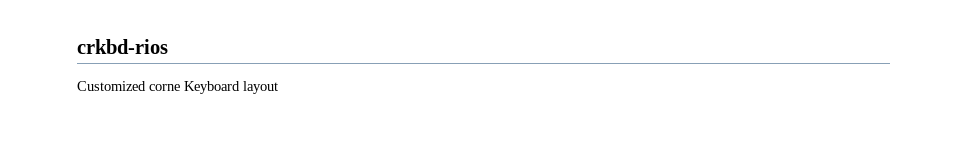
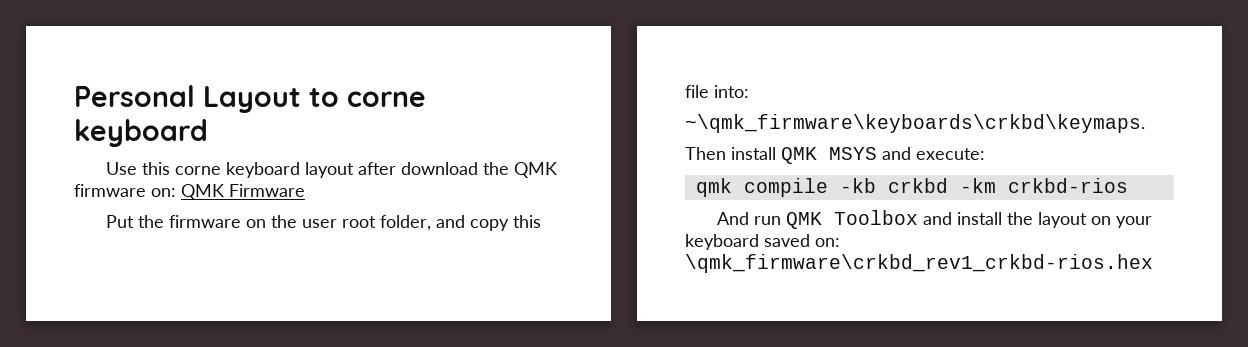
- crkbd-rios
- Customized corne Keyboard layout
+ Personal Layout to corne keyboard
+ Use this corne keyboard layout after download the QMK firmware on: QMK Firmware
+ Put the firmware on the user root folder, and copy this file into:
+ ~\qmk_firmware\keyboards\crkbd\keymaps.
+ Then install QMK MSYS and execute:
+ qmk compile -kb crkbd -km crkbd-rios
+ And run QMK Toolbox and install the layout on your keyboard saved on: \qmk_firmware\crkbd_rev1_crkbd-rios.hex

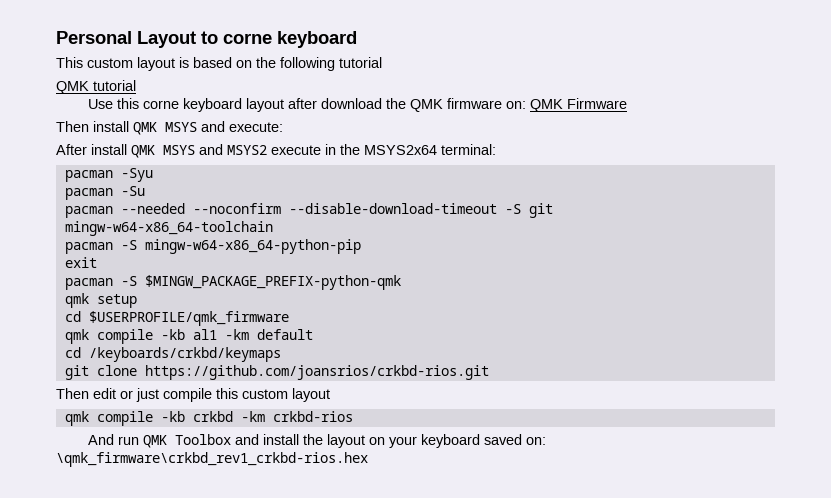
+ This custom layout is based on the following tutorial
+ QMK tutorial
- Put the firmware on the user root folder, and copy this file into:
- ~\qmk_firmware\keyboards\crkbd\keymaps.
+ After install QMK MSYS and MSYS2 execute in the MSYS2x64 terminal:
+ pacman -Syu
+ pacman -Su
+ pacman --needed --noconfirm --disable-download-timeout -S git mingw-w64-x86_64-toolchain
+ pacman -S mingw-w64-x86_64-python-pip
+ exit
+ pacman -S $MINGW_PACKAGE_PREFIX-python-qmk
+ qmk setup
+ cd $USERPROFILE/qmk_firmware
+ qmk compile -kb al1 -km default
+ cd /keyboards/crkbd/keymaps
+ git clone https://github.com/joansrios/crkbd-rios.git
+ Then edit or just compile this custom layout

